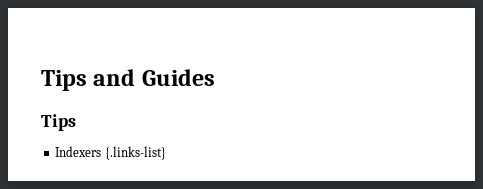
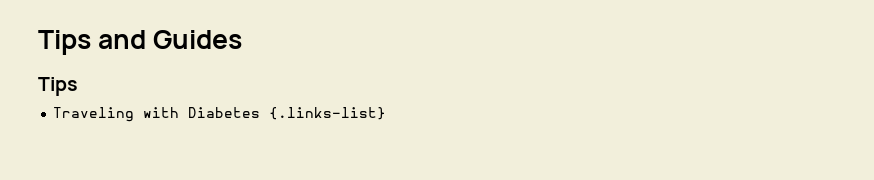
- Indexers {.links-list}
+ Traveling with Diabetes {.links-list}

